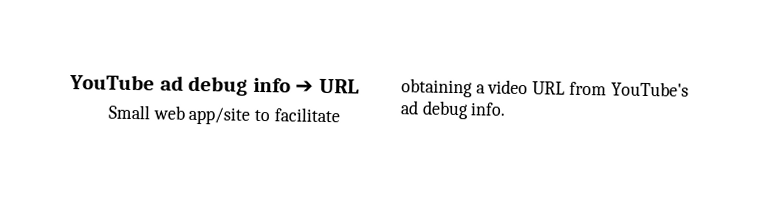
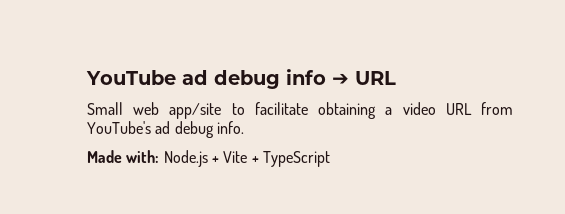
+ Made with: Node.js + Vite + TypeScript

